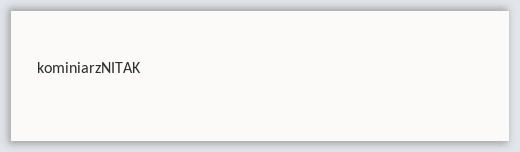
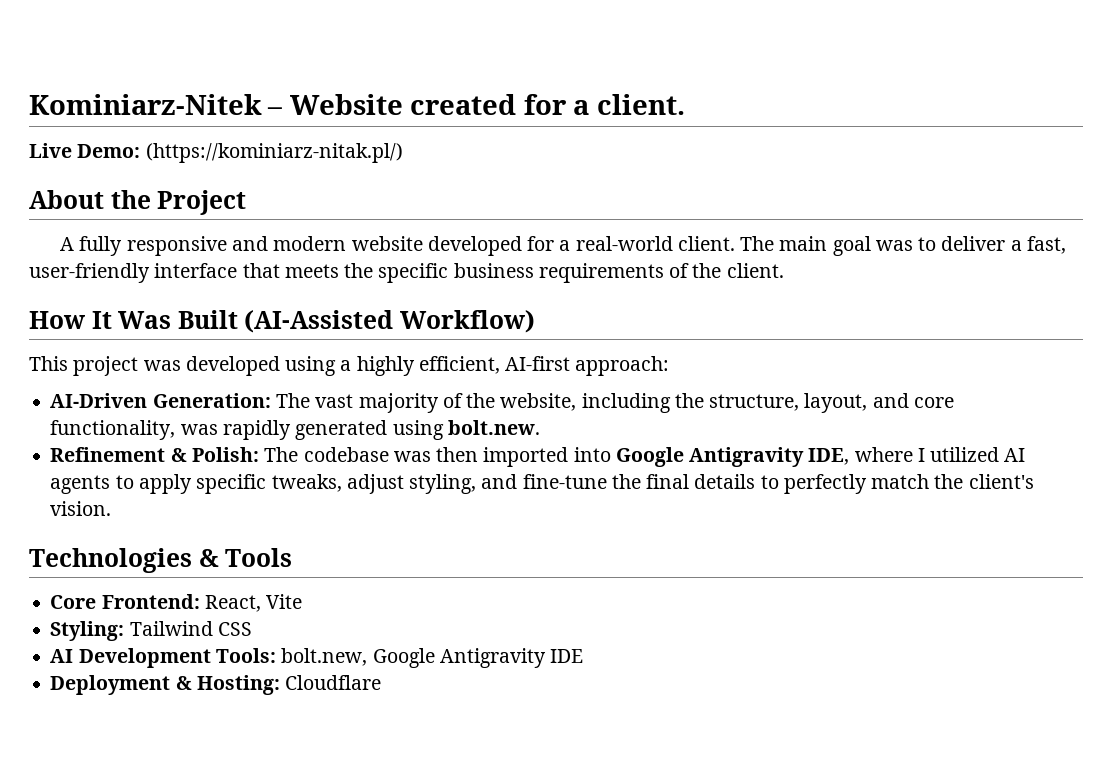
- kominiarzNITAK
+ Kominiarz-Nitek – Website created for a client.
+ Live Demo: (https://kominiarz-nitak.pl/)
+ About the Project
+ A fully responsive and modern website developed for a real-world client. The main goal was to deliver a fast, user-friendly interface that meets the specific business requirements of the client.
+ How It Was Built (AI-Assisted Workflow)
+ This project was developed using a highly efficient, AI-first approach:
+ AI-Driven Generation: The vast majority of the website, including the structure, layout, and core functionality, was rapidly generated using bolt.new.
+ Refinement & Polish: The codebase was then imported into Google Antigravity IDE, where I utilized AI agents to apply specific tweaks, adjust styling, and fine-tune the final details to perfectly match the client's vision.
+ Technologies & Tools
+ Core Frontend: React, Vite
+ Styling: Tailwind CSS
+ AI Development Tools: bolt.new, Google Antigravity IDE
+ Deployment & Hosting: Cloudflare

